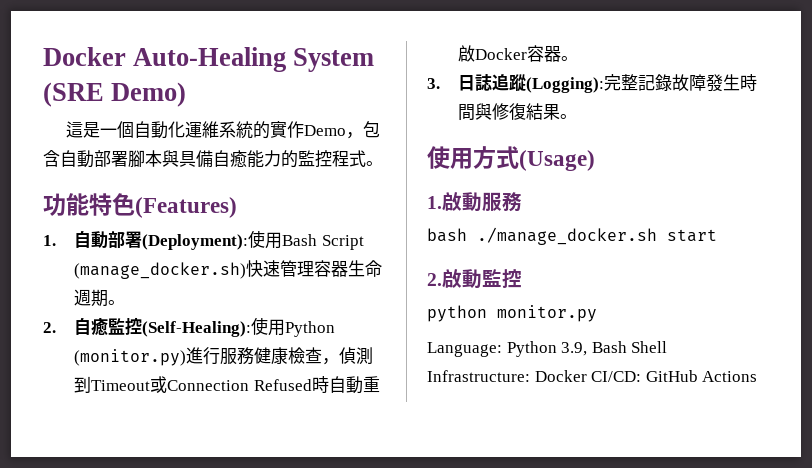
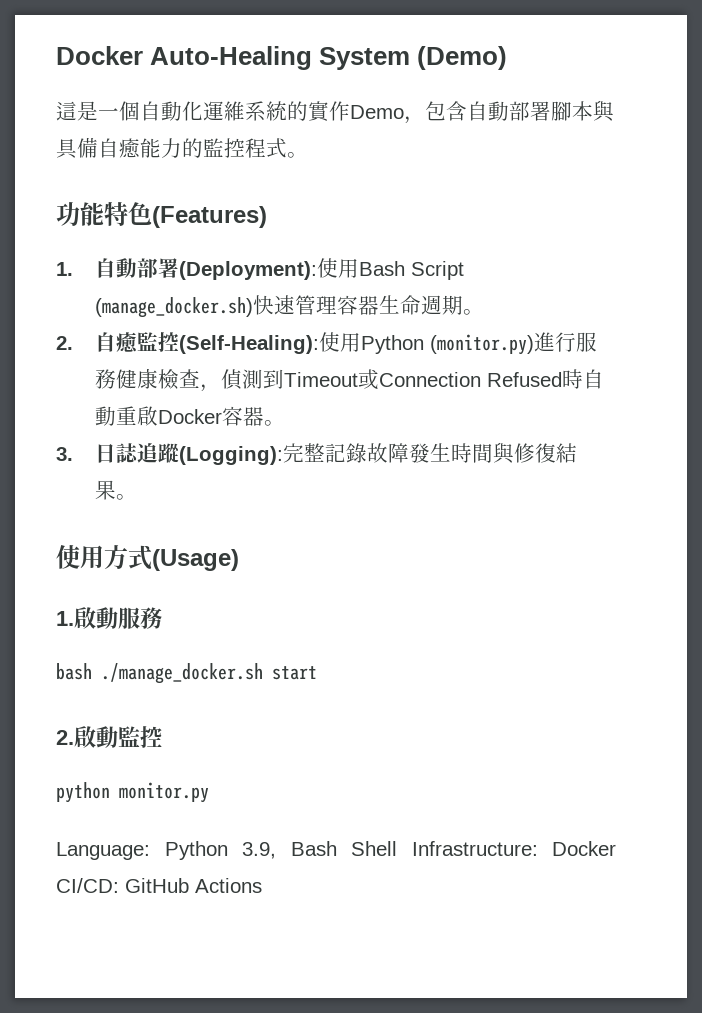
- Docker Auto-Healing System (SRE Demo)
+ Docker Auto-Healing System (Demo)

